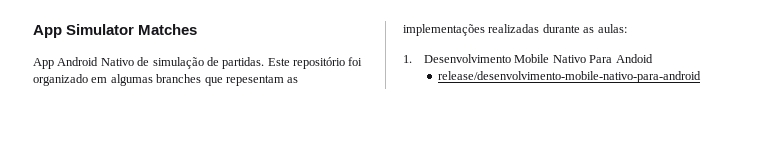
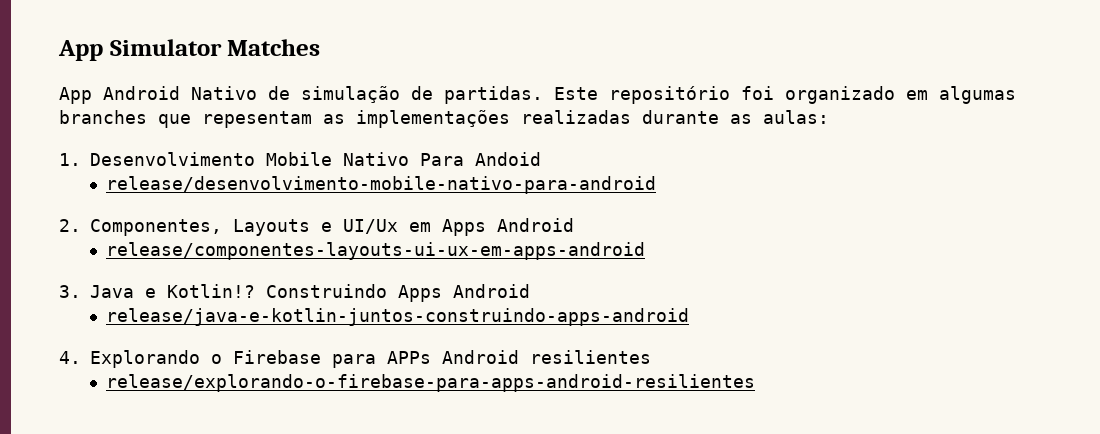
+ 2. Componentes, Layouts e UI/Ux em Apps Android
+ release/componentes-layouts-ui-ux-em-apps-android
+ 3. Java e Kotlin!? Construindo Apps Android
+ release/java-e-kotlin-juntos-construindo-apps-android
+ 4. Explorando o Firebase para APPs Android resilientes
+ release/explorando-o-firebase-para-apps-android-resilientes

